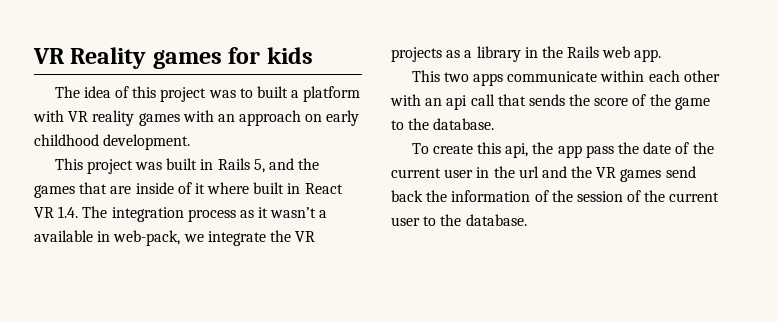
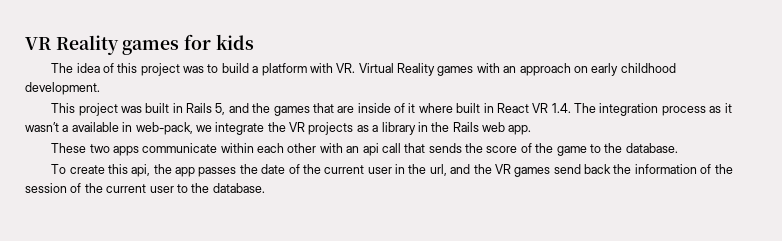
- The idea of this project was to built a platform with VR reality games with an approach on early childhood development.
+ The idea of this project was to build a platform with VR. Virtual Reality games with an approach on early childhood development.
- This two apps communicate within each other with an api call that sends the score of the game to the database.
+ These two apps communicate within each other with an api call that sends the score of the game to the database.
- To create this api, the app pass the date of the current user in the url and the VR games send back the information of the session of the current user to the database.
+ To create this api, the app passes the date of the current user in the url, and the VR games send back the information of the session of the current user to the database.

